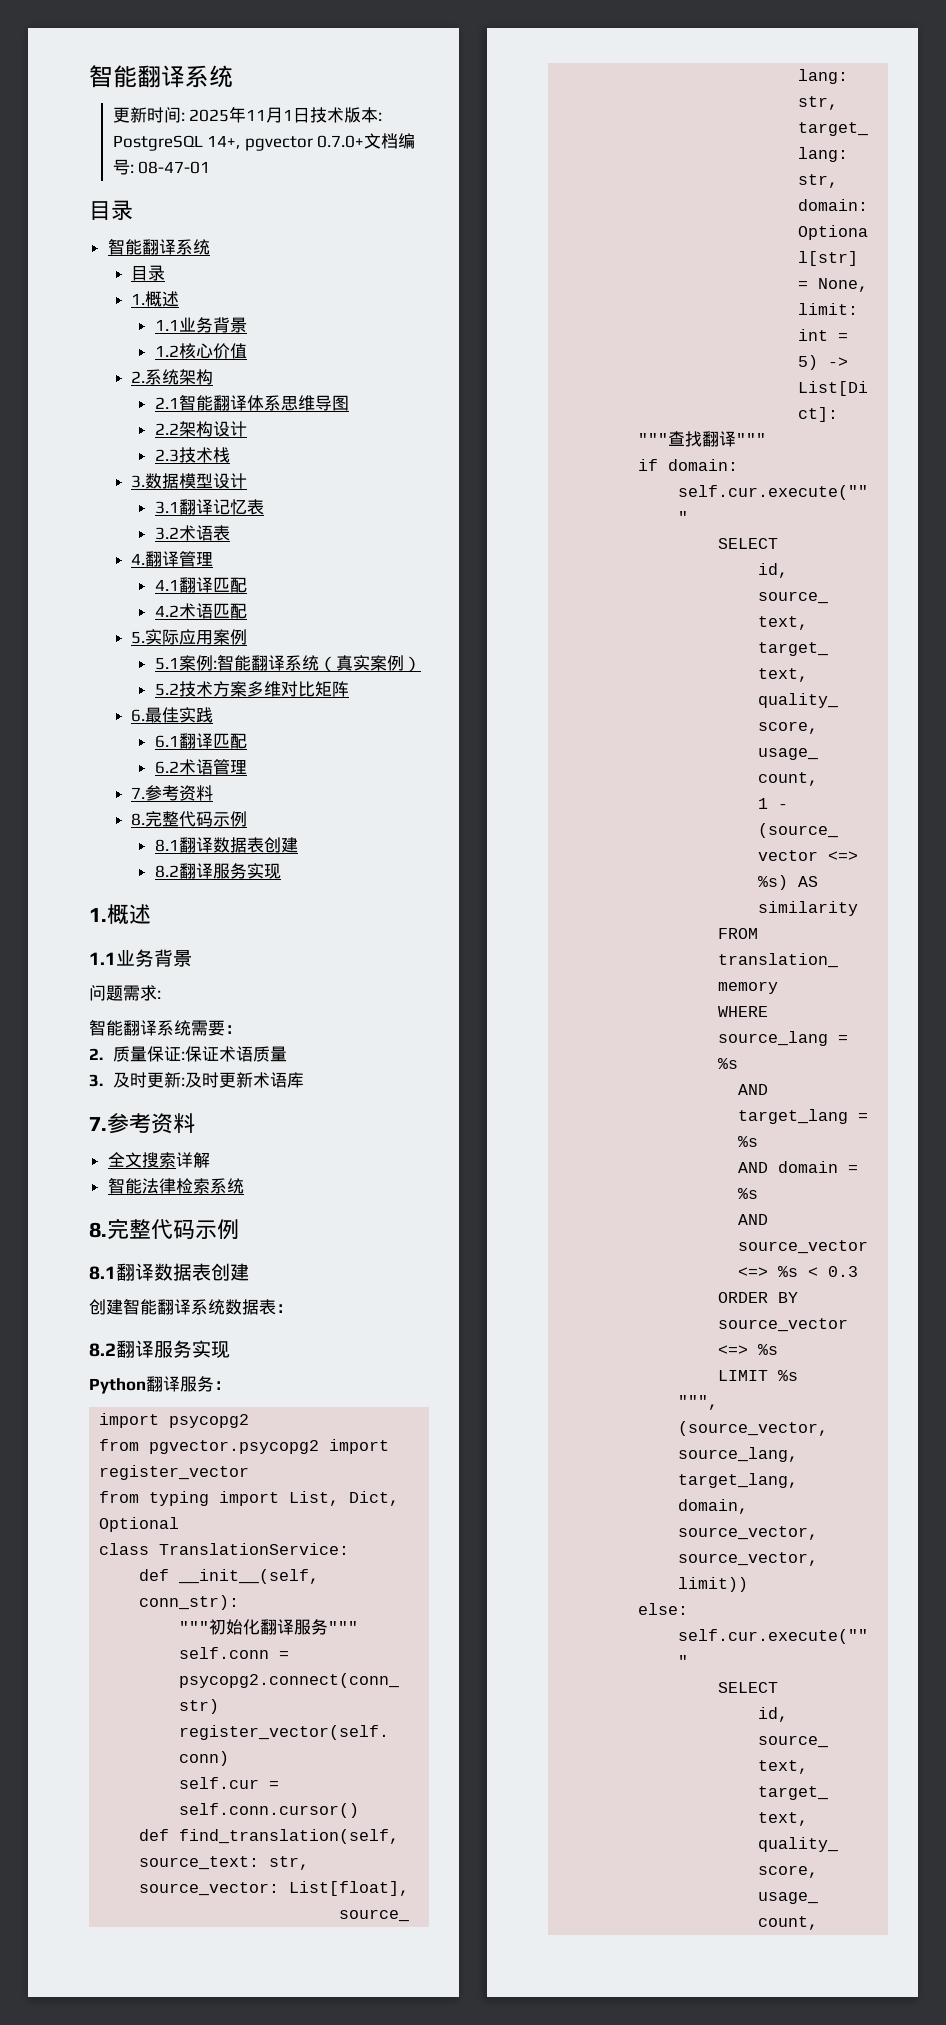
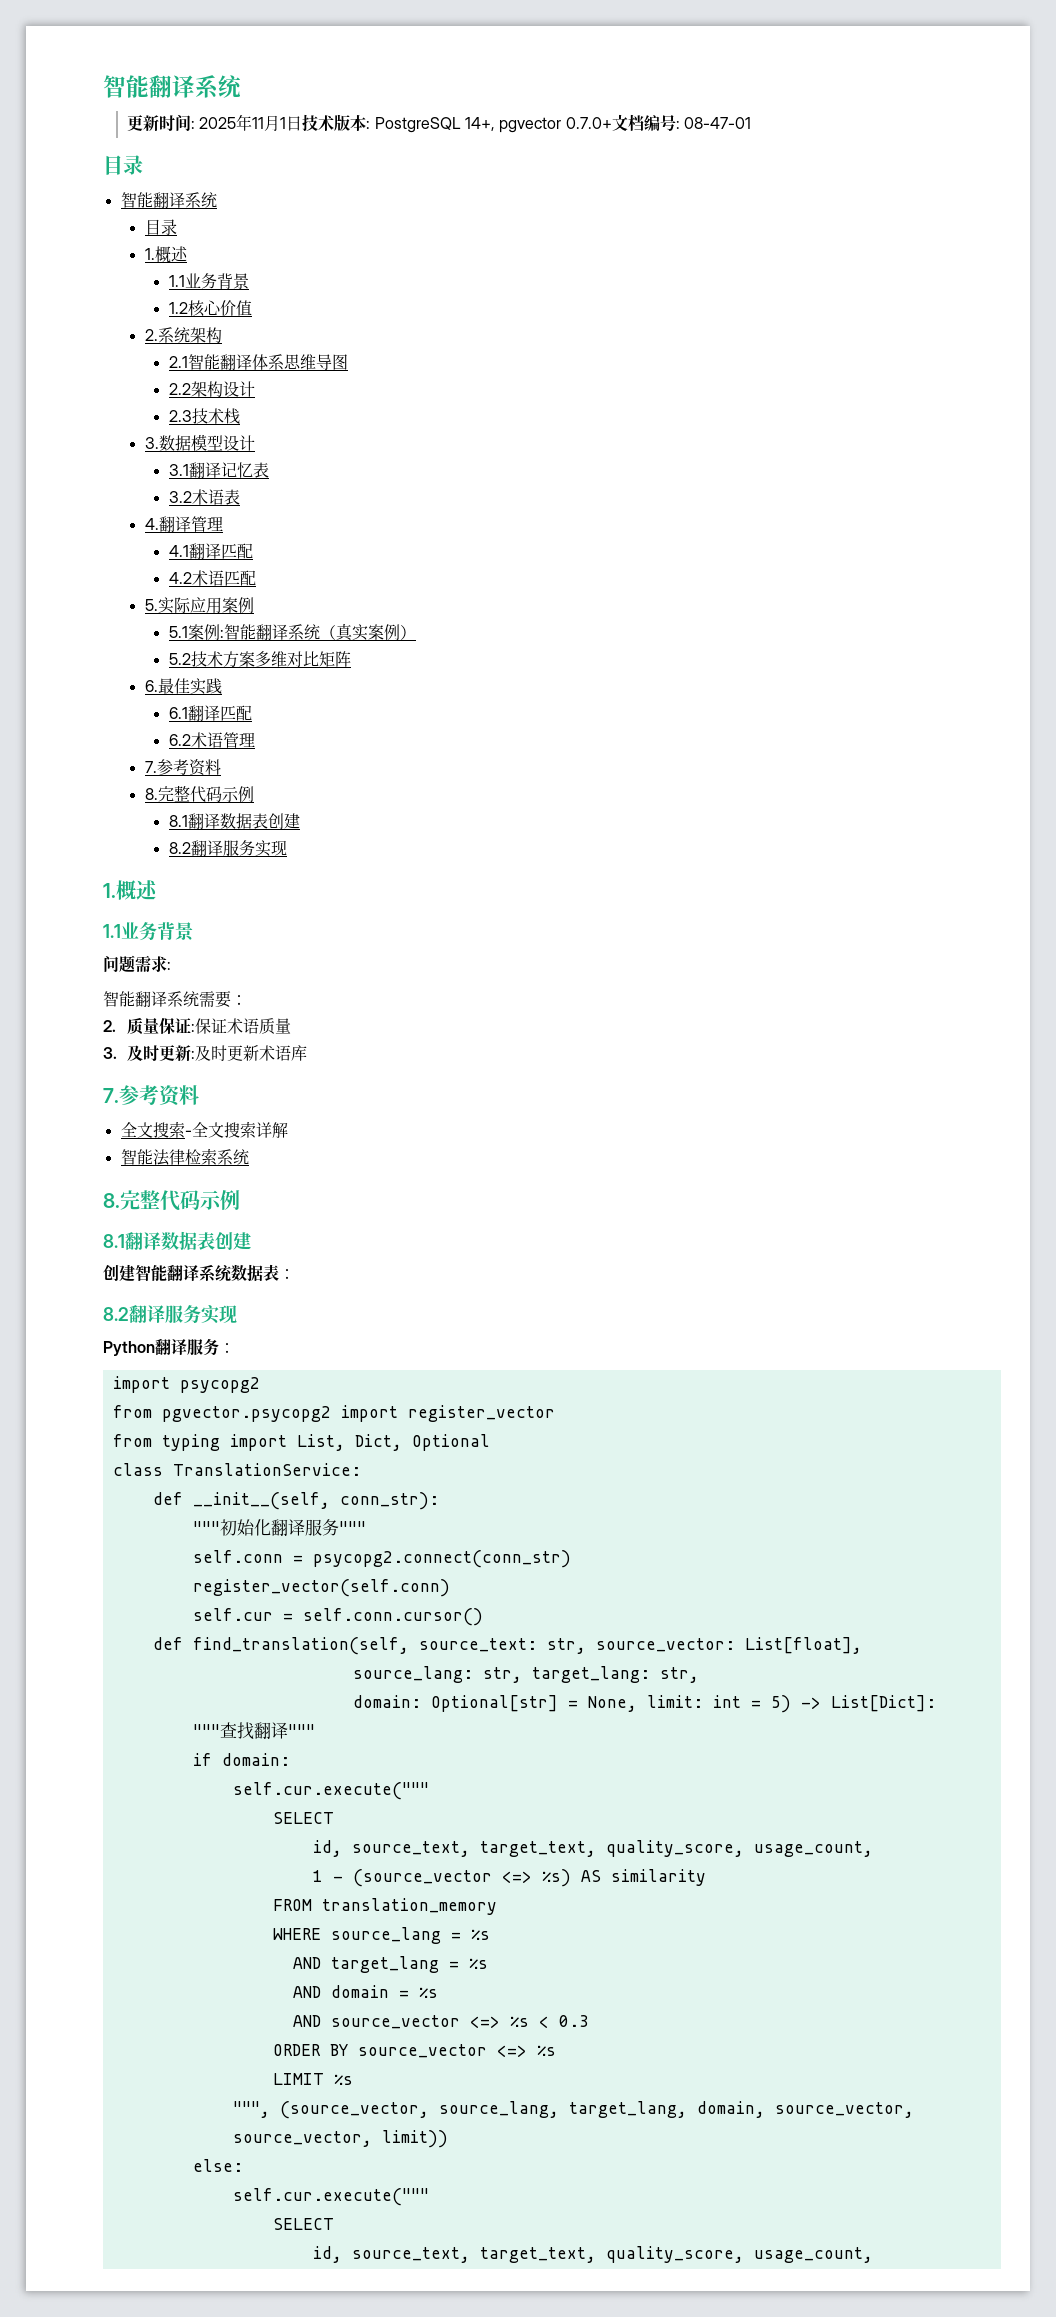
- 全文搜索详解
+ 全文搜索-全文搜索详解

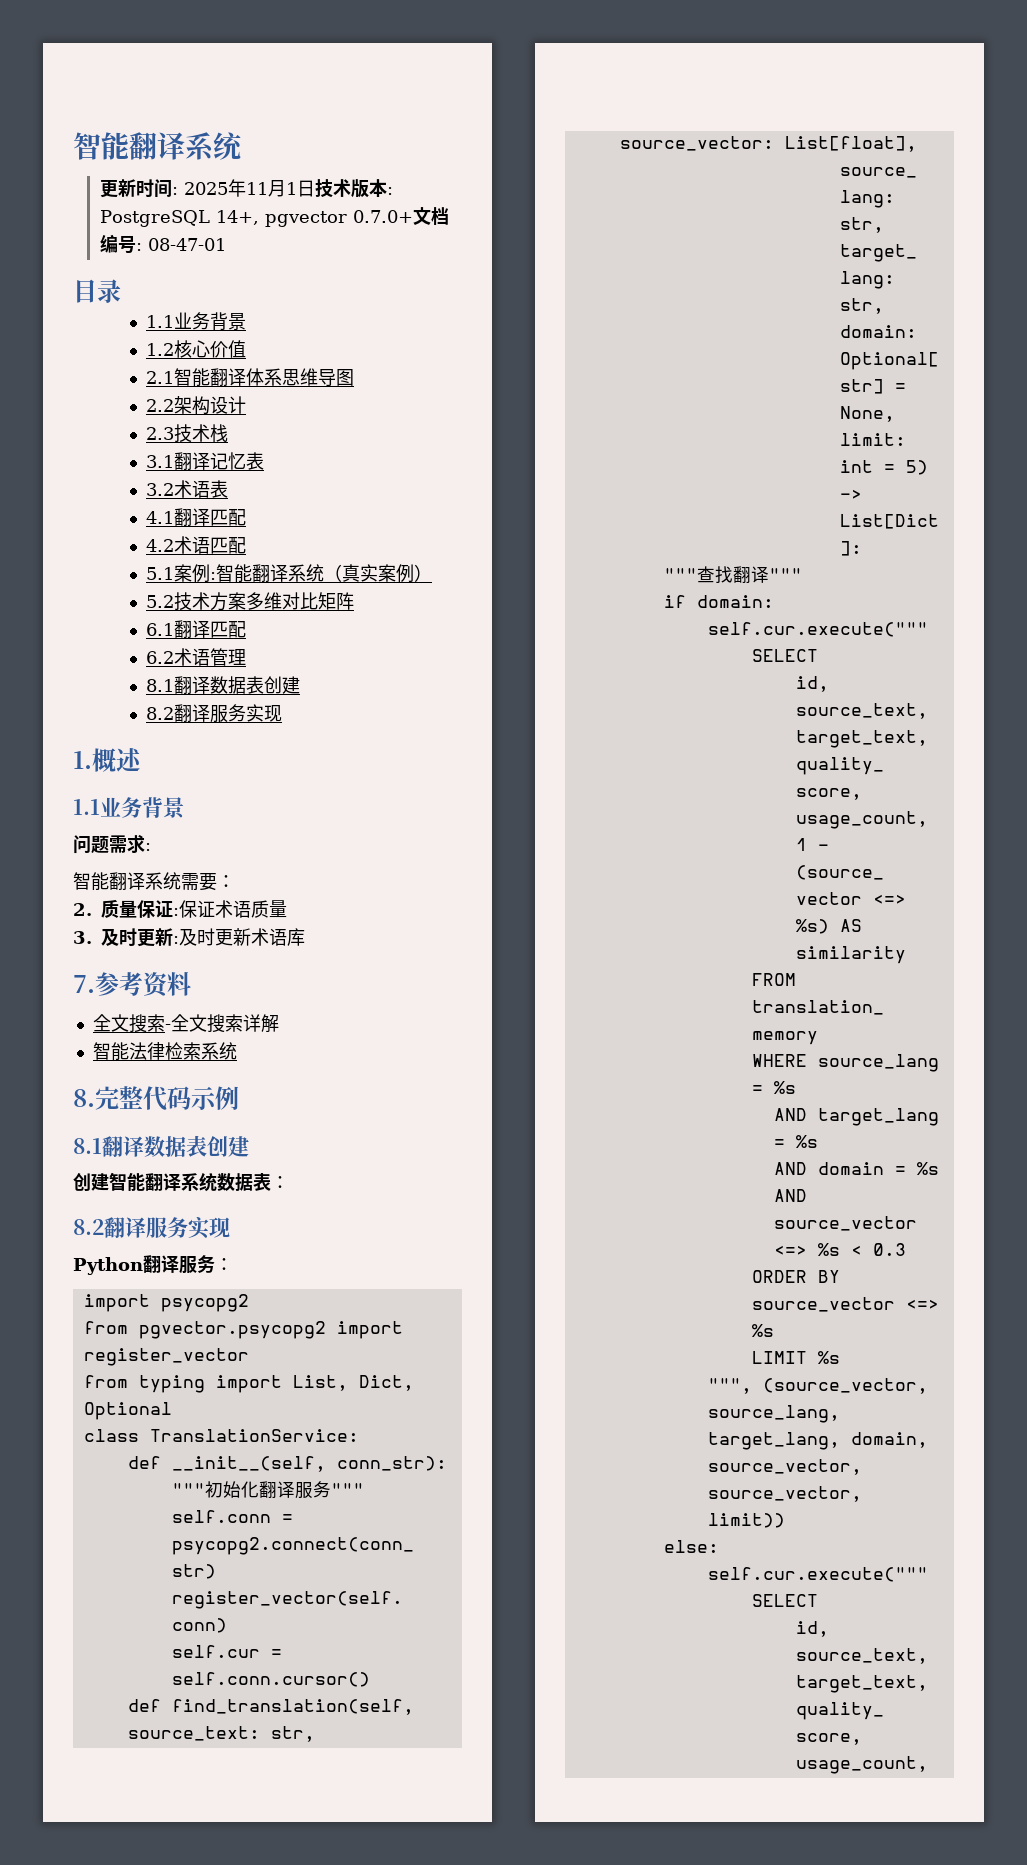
  更新时间: 2025年11月1日技术版本: PostgreSQL 14+, pgvector 0.7.0+文档编号: 08-47-01
  目录
- 智能翻译系统
- 目录
- 1.概述
- 2.系统架构
- 3.数据模型设计
- 4.翻译管理
- 5.实际应用案例
- 6.最佳实践
  6.2术语管理
- 7.参考资料
- 8.完整代码示例

